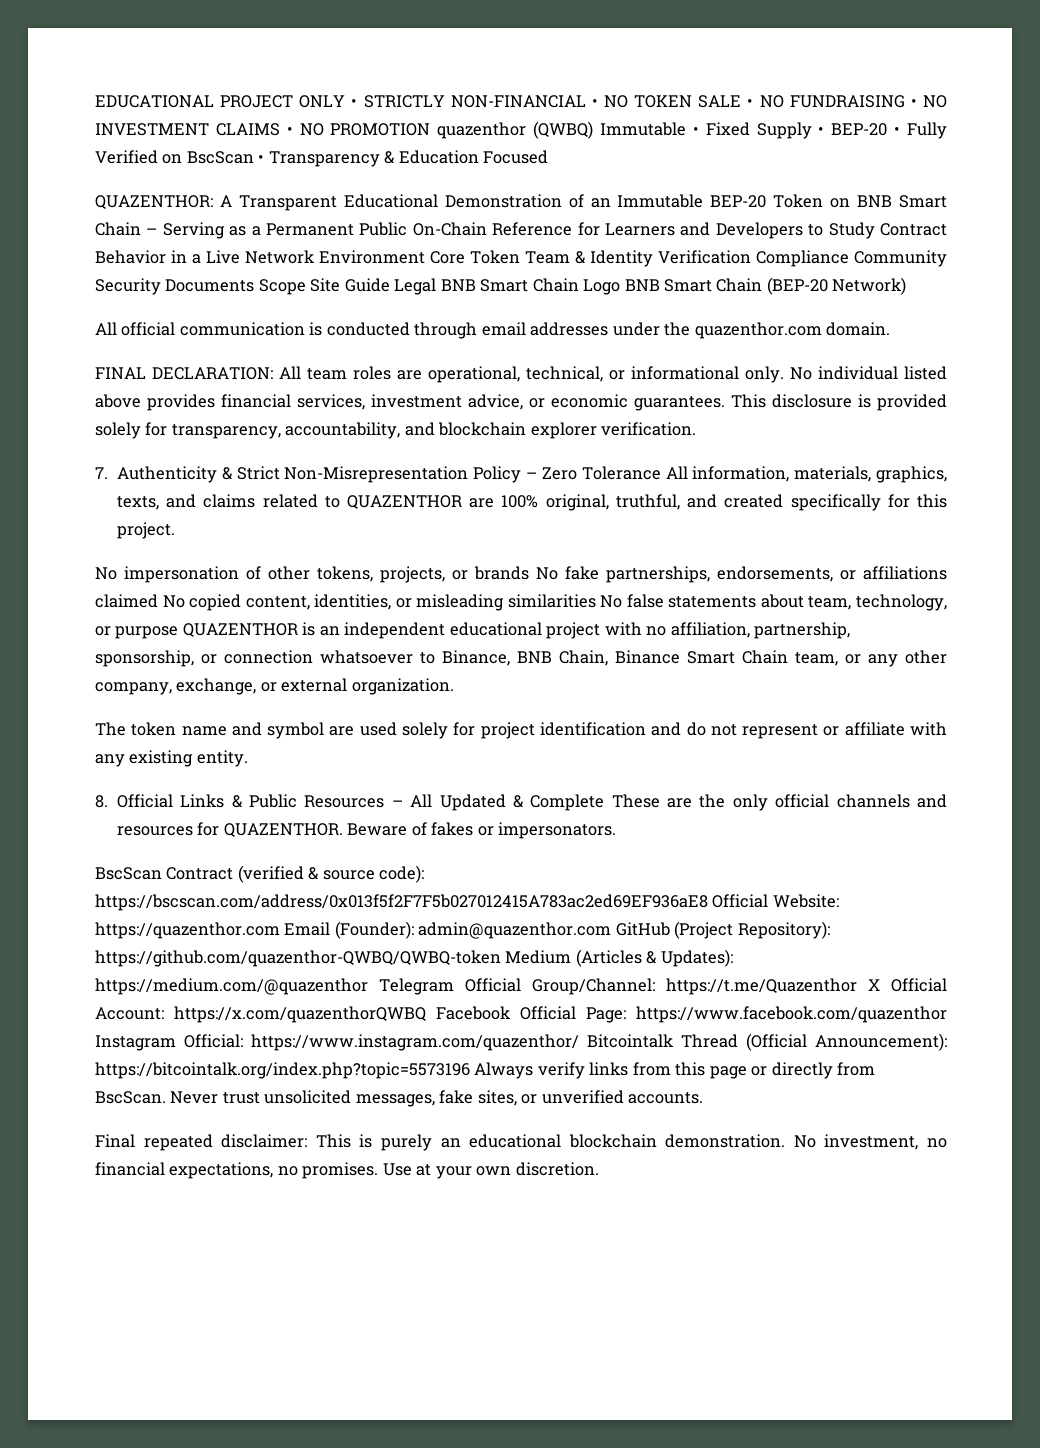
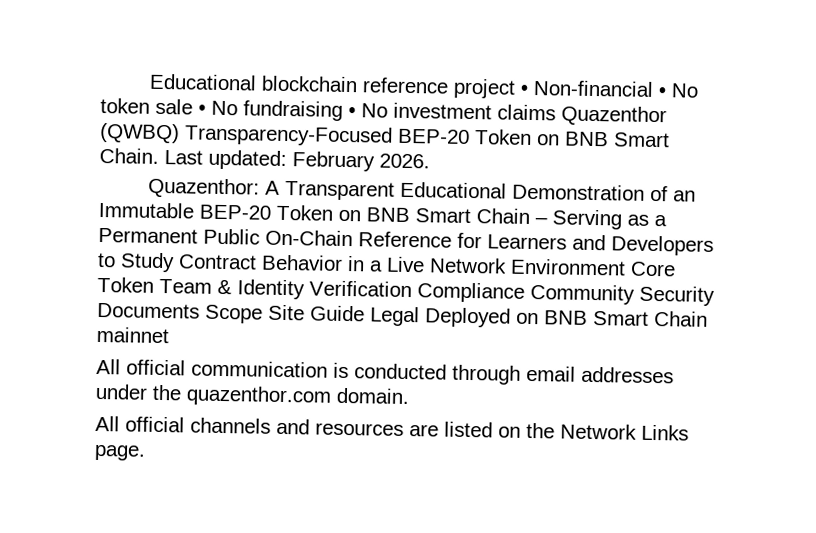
- EDUCATIONAL PROJECT ONLY • STRICTLY NON-FINANCIAL • NO TOKEN SALE • NO FUNDRAISING • NO INVESTMENT CLAIMS • NO PROMOTION quazenthor (QWBQ) Immutable • Fixed Supply • BEP-20 • Fully Verified on BscScan • Transparency & Education Focused
- QUAZENTHOR: A Transparent Educational Demonstration of an Immutable BEP-20 Token on BNB Smart Chain – Serving as a Permanent Public On-Chain Reference for Learners and Developers to Study Contract Behavior in a Live Network Environment Core Token Team & Identity Verification Compliance Community Security Documents Scope Site Guide Legal BNB Smart Chain Logo BNB Smart Chain (BEP-20 Network)
+ Educational blockchain reference project • Non-financial • No token sale • No fundraising • No investment claims Quazenthor (QWBQ) Transparency-Focused BEP-20 Token on BNB Smart Chain. Last updated: February 2026.
+ Quazenthor: A Transparent Educational Demonstration of an Immutable BEP-20 Token on BNB Smart Chain – Serving as a Permanent Public On-Chain Reference for Learners and Developers to Study Contract Behavior in a Live Network Environment Core Token Team & Identity Verification Compliance Community Security Documents Scope Site Guide Legal Deployed on BNB Smart Chain mainnet
- FINAL DECLARATION: All team roles are operational, technical, or informational only. No individual listed above provides financial services, investment advice, or economic guarantees. This disclosure is provided solely for transparency, accountability, and blockchain explorer verification.
- 7. Authenticity & Strict Non-Misrepresentation Policy – Zero Tolerance All information, materials, graphics, texts, and claims related to QUAZENTHOR are 100% original, truthful, and created specifically for this project.
- No impersonation of other tokens, projects, or brands No fake partnerships, endorsements, or affiliations claimed No copied content, identities, or misleading similarities No false statements about team, technology, or purpose QUAZENTHOR is an independent educational project with no affiliation, partnership, sponsorship, or connection whatsoever to Binance, BNB Chain, Binance Smart Chain team, or any other company, exchange, or external organization.
- The token name and symbol are used solely for project identification and do not represent or affiliate with any existing entity.
- 8. Official Links & Public Resources – All Updated & Complete These are the only official channels and resources for QUAZENTHOR. Beware of fakes or impersonators.
- BscScan Contract (verified & source code): https://bscscan.com/address/0x013f5f2F7F5b027012415A783ac2ed69EF936aE8 Official Website: https://quazenthor.com Email (Founder): admin@quazenthor.com GitHub (Project Repository): https://github.com/quazenthor-QWBQ/QWBQ-token Medium (Articles & Updates): https://medium.com/@quazenthor Telegram Official Group/Channel: https://t.me/Quazenthor X Official Account: https://x.com/quazenthorQWBQ Facebook Official Page: https://www.facebook.com/quazenthor Instagram Official: https://www.instagram.com/quazenthor/ Bitcointalk Thread (Official Announcement): https://bitcointalk.org/index.php?topic=5573196 Always verify links from this page or directly from BscScan. Never trust unsolicited messages, fake sites, or unverified accounts.
- Final repeated disclaimer: This is purely an educational blockchain demonstration. No investment, no financial expectations, no promises. Use at your own discretion.
+ All official channels and resources are listed on the Network Links page.

